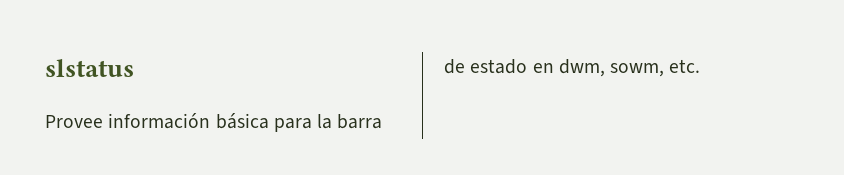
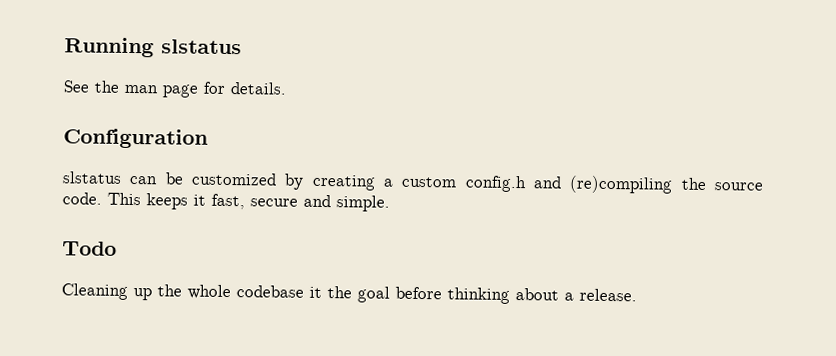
- slstatus
+ Running slstatus
- Provee información básica para la barra de estado en dwm, sowm, etc.
+ See the man page for details.
+ Configuration
+ slstatus can be customized by creating a custom config.h and (re)compiling the source code. This keeps it fast, secure and simple.
+ Todo
+ Cleaning up the whole codebase it the goal before thinking about a release.

